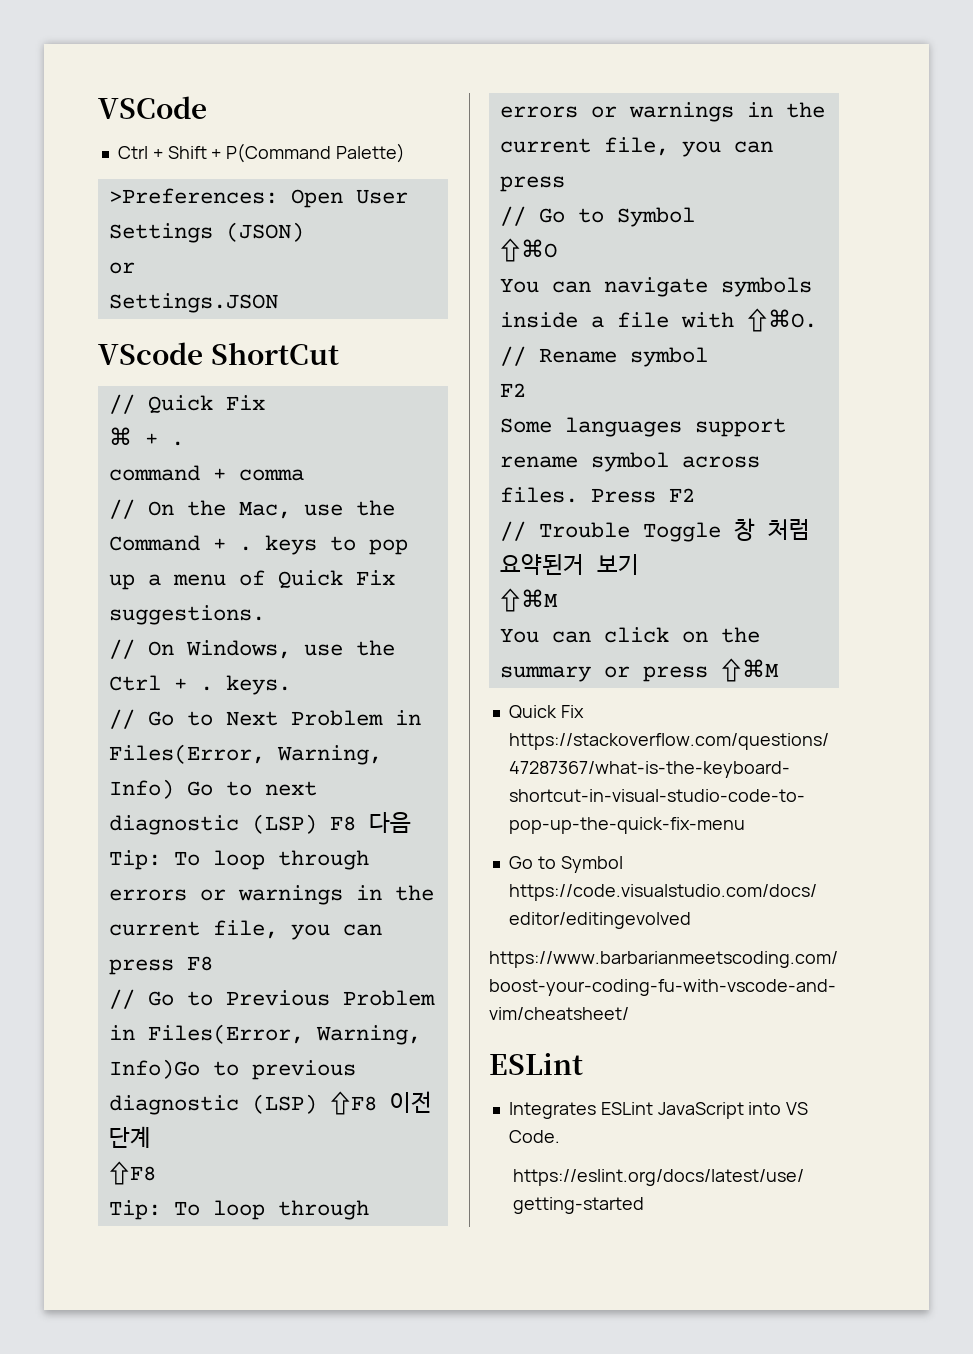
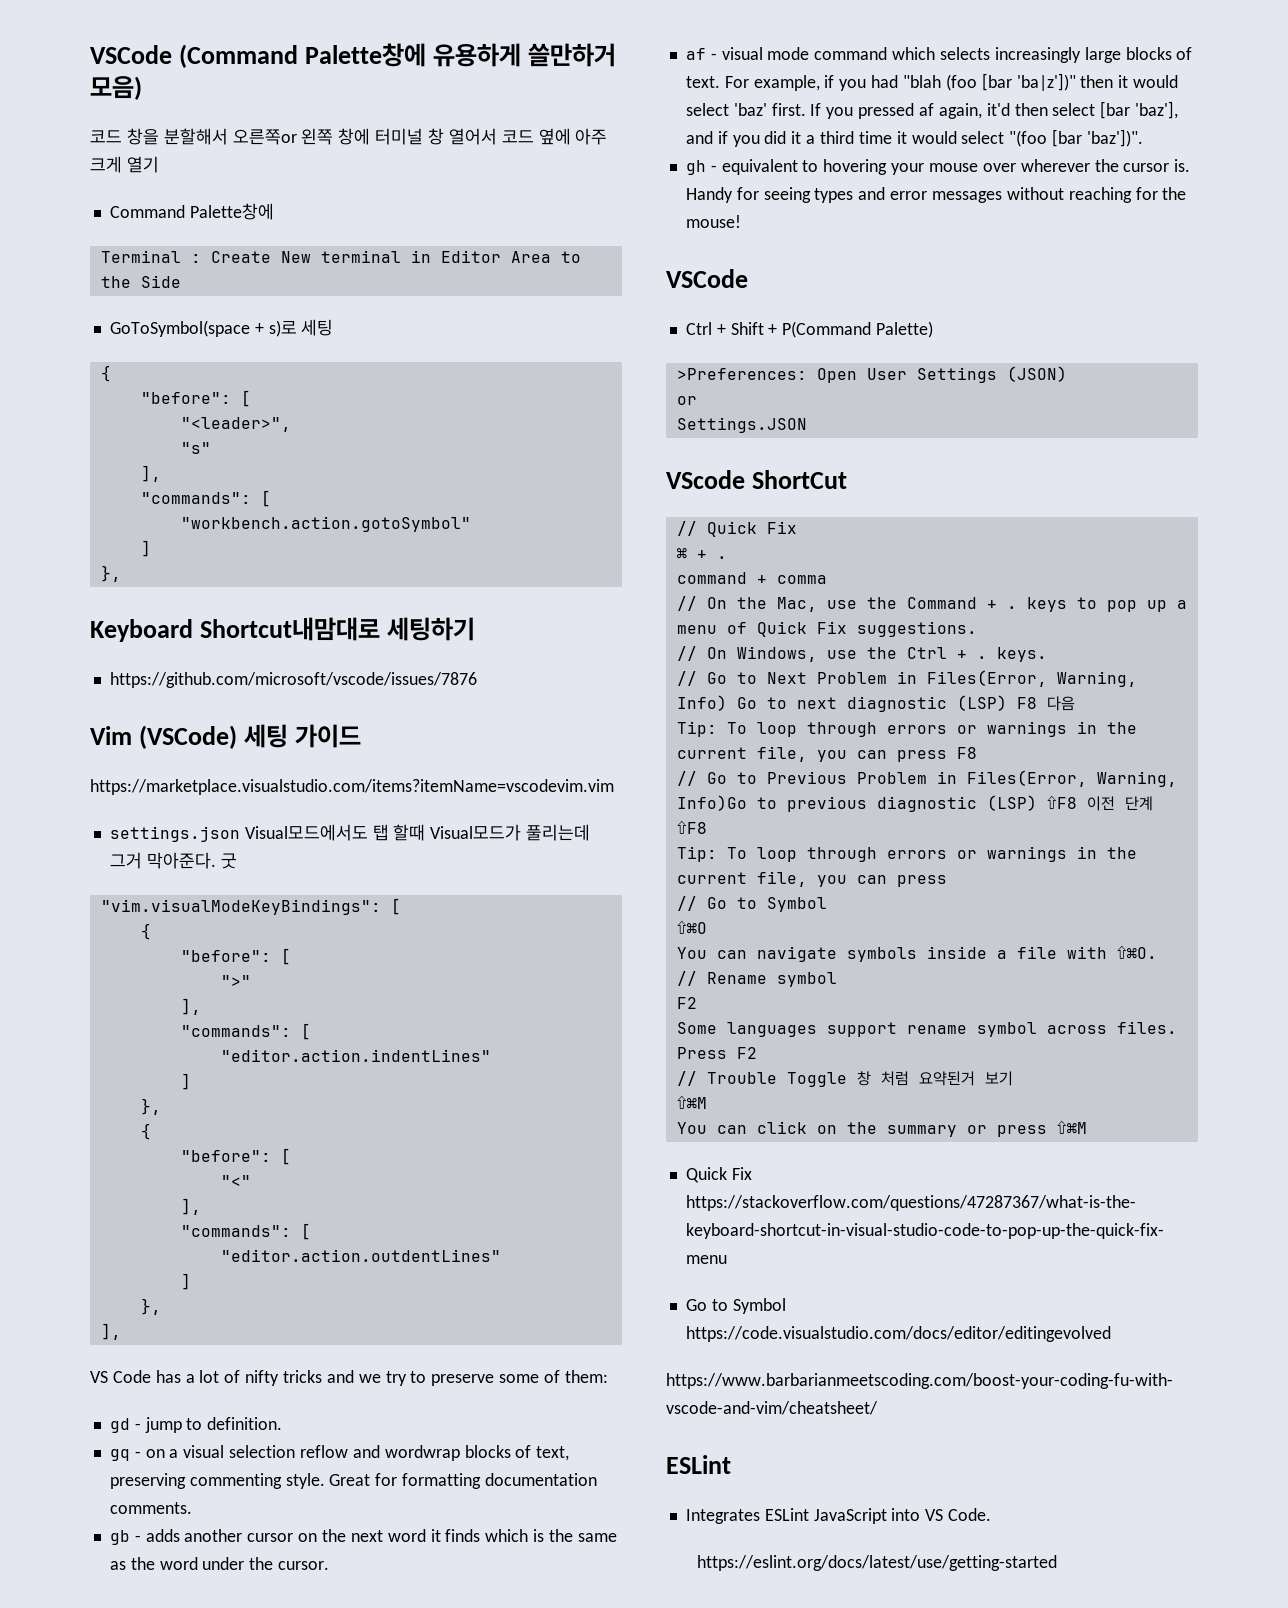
+ VSCode (Command Palette창에 유용하게 쓸만하거 모음)
+ 코드 창을 분할해서 오른쪽or 왼쪽 창에 터미널 창 열어서 코드 옆에 아주 크게 열기
+ Command Palette창에
+ Terminal : Create New terminal in Editor Area to the Side
+ GoToSymbol(space + s)로 세팅
+ {
+ "before": [
+ "<leader>",
+ "s"
+ ],
+ "commands": [
+ "workbench.action.gotoSymbol"
+ ]
+ },
+ Keyboard Shortcut내맘대로 세팅하기
+ https://github.com/microsoft/vscode/issues/7876
+ Vim (VSCode) 세팅 가이드
+ https://marketplace.visualstudio.com/items?itemName=vscodevim.vim
+ settings.json Visual모드에서도 탭 할때 Visual모드가 풀리는데 그거 막아준다. 굿
+ "vim.visualModeKeyBindings": [
+ {
+ "before": [
+ ">"
+ ],
+ "commands": [
+ "editor.action.indentLines"
+ ]
+ },
+ {
+ "before": [
+ "<"
+ ],
+ "commands": [
+ "editor.action.outdentLines"
+ ]
+ },
+ ],
+ VS Code has a lot of nifty tricks and we try to preserve some of them:
+ gd - jump to definition.
+ gq - on a visual selection reflow and wordwrap blocks of text, preserving commenting style. Great for formatting documentation comments.
+ gb - adds another cursor on the next word it finds which is the same as the word under the cursor.
+ af - visual mode command which selects increasingly large blocks of text. For example, if you had "blah (foo [bar 'ba|z'])" then it would select 'baz' first. If you pressed af again, it'd then select [bar 'baz'], and if you did it a third time it would select "(foo [bar 'baz'])".
+ gh - equivalent to hovering your mouse over wherever the cursor is. Handy for seeing types and error messages without reaching for the mouse!

